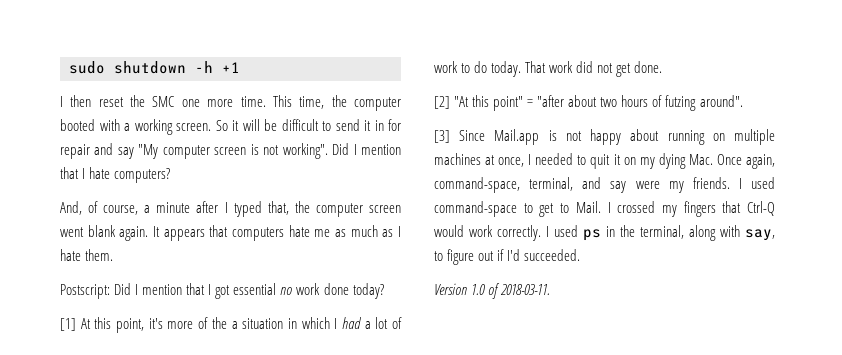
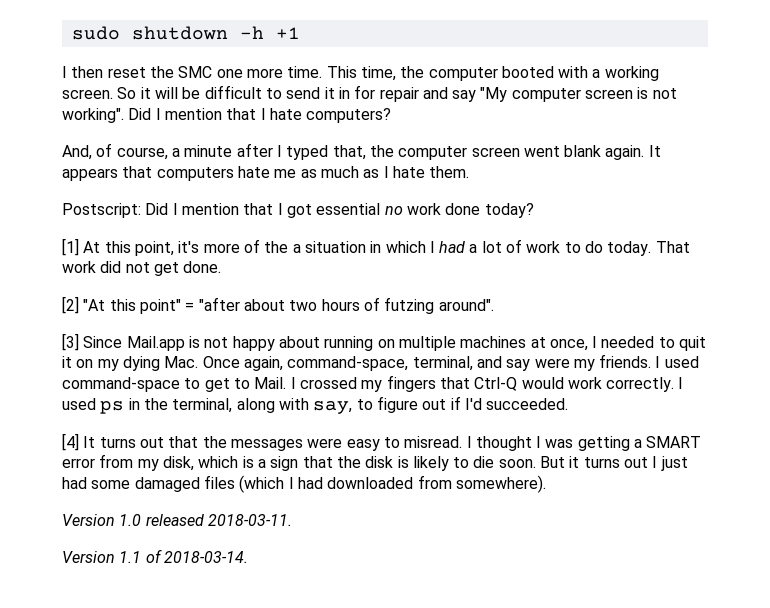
- Version 1.0 of 2018-03-11.
+ [4] It turns out that the messages were easy to misread. I thought I was getting a SMART error from my disk, which is a sign that the disk is likely to die soon. But it turns out I just had some damaged files (which I had downloaded from somewhere).
+ Version 1.0 released 2018-03-11.
+ Version 1.1 of 2018-03-14.

